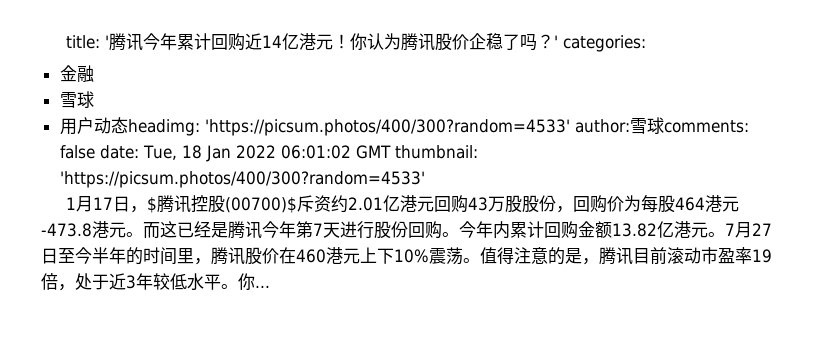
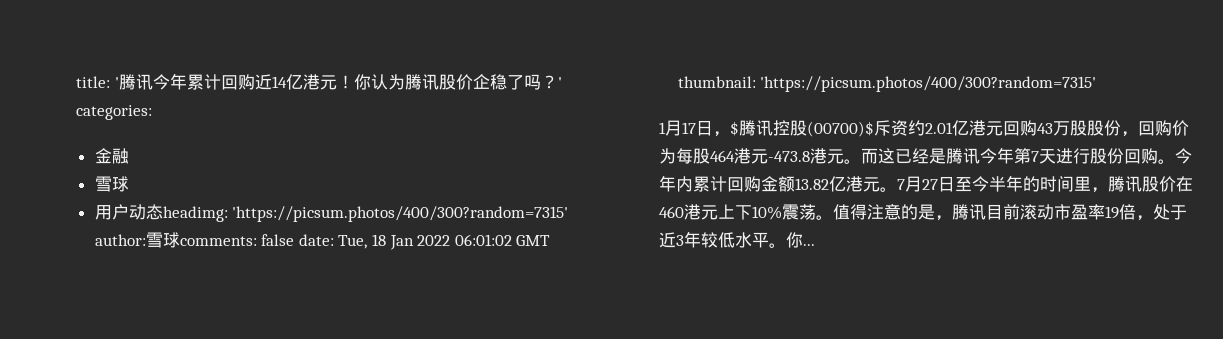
- 用户动态headimg: 'https://picsum.photos/400/300?random=4533' author:雪球comments: false date: Tue, 18 Jan 2022 06:01:02 GMT thumbnail: 'https://picsum.photos/400/300?random=4533'
+ 用户动态headimg: 'https://picsum.photos/400/300?random=7315' author:雪球comments: false date: Tue, 18 Jan 2022 06:01:02 GMT thumbnail: 'https://picsum.photos/400/300?random=7315'

